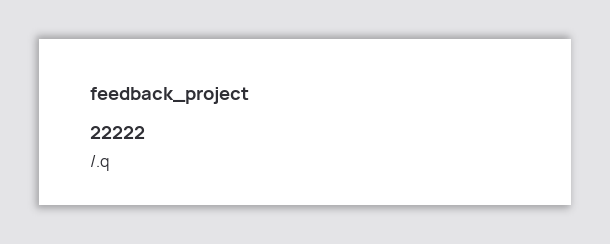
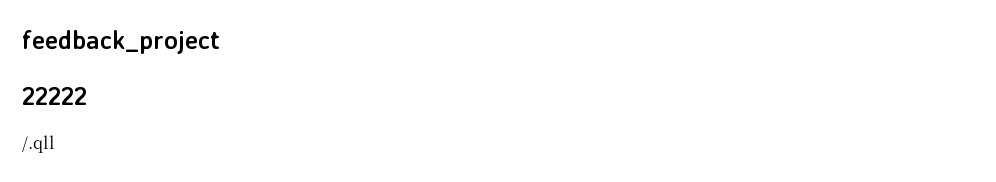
- /.q
+ /.qll

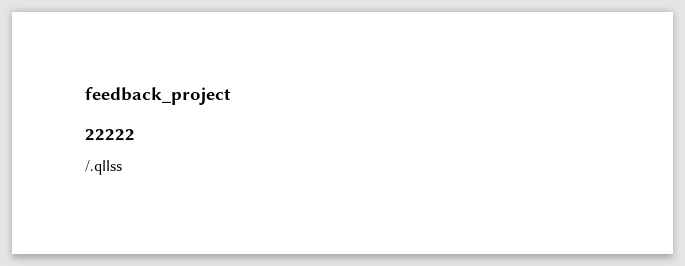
- /.qll
+ /.qllss

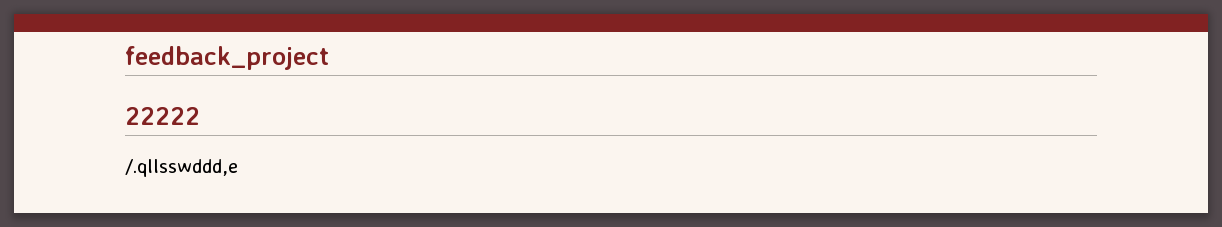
- /.qllss
+ /.qllsswddd,e

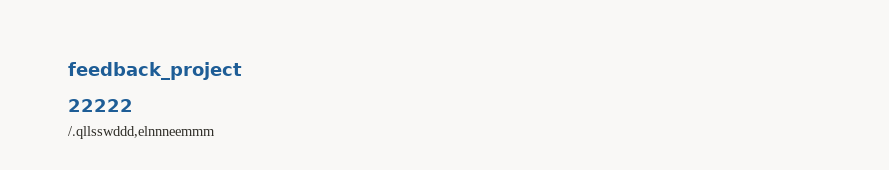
- /.qllsswddd,e
+ /.qllsswddd,elnnneemmm

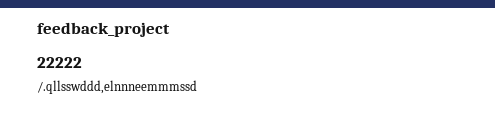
- /.qllsswddd,elnnneemmm
+ /.qllsswddd,elnnneemmmssd

